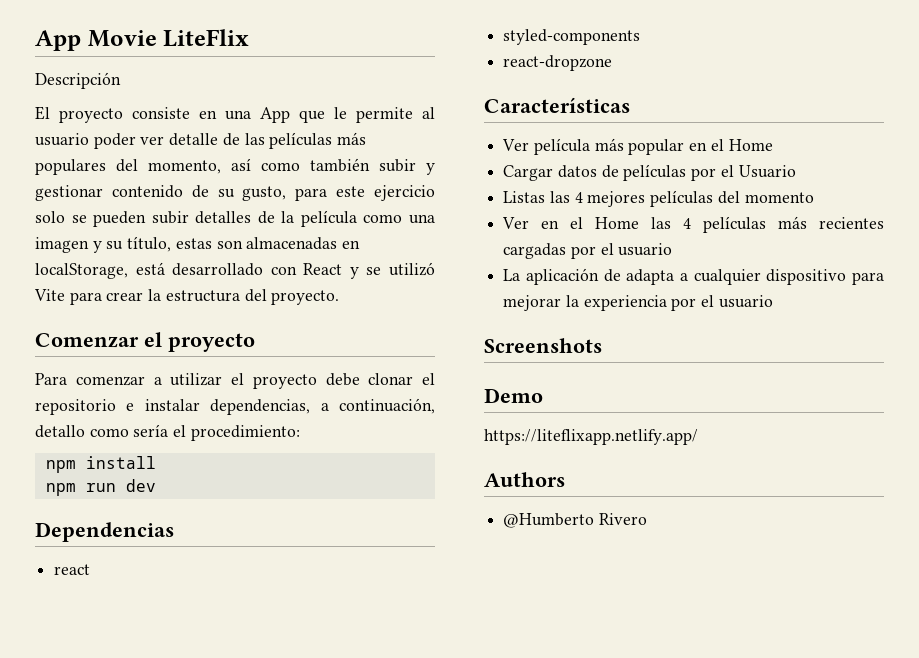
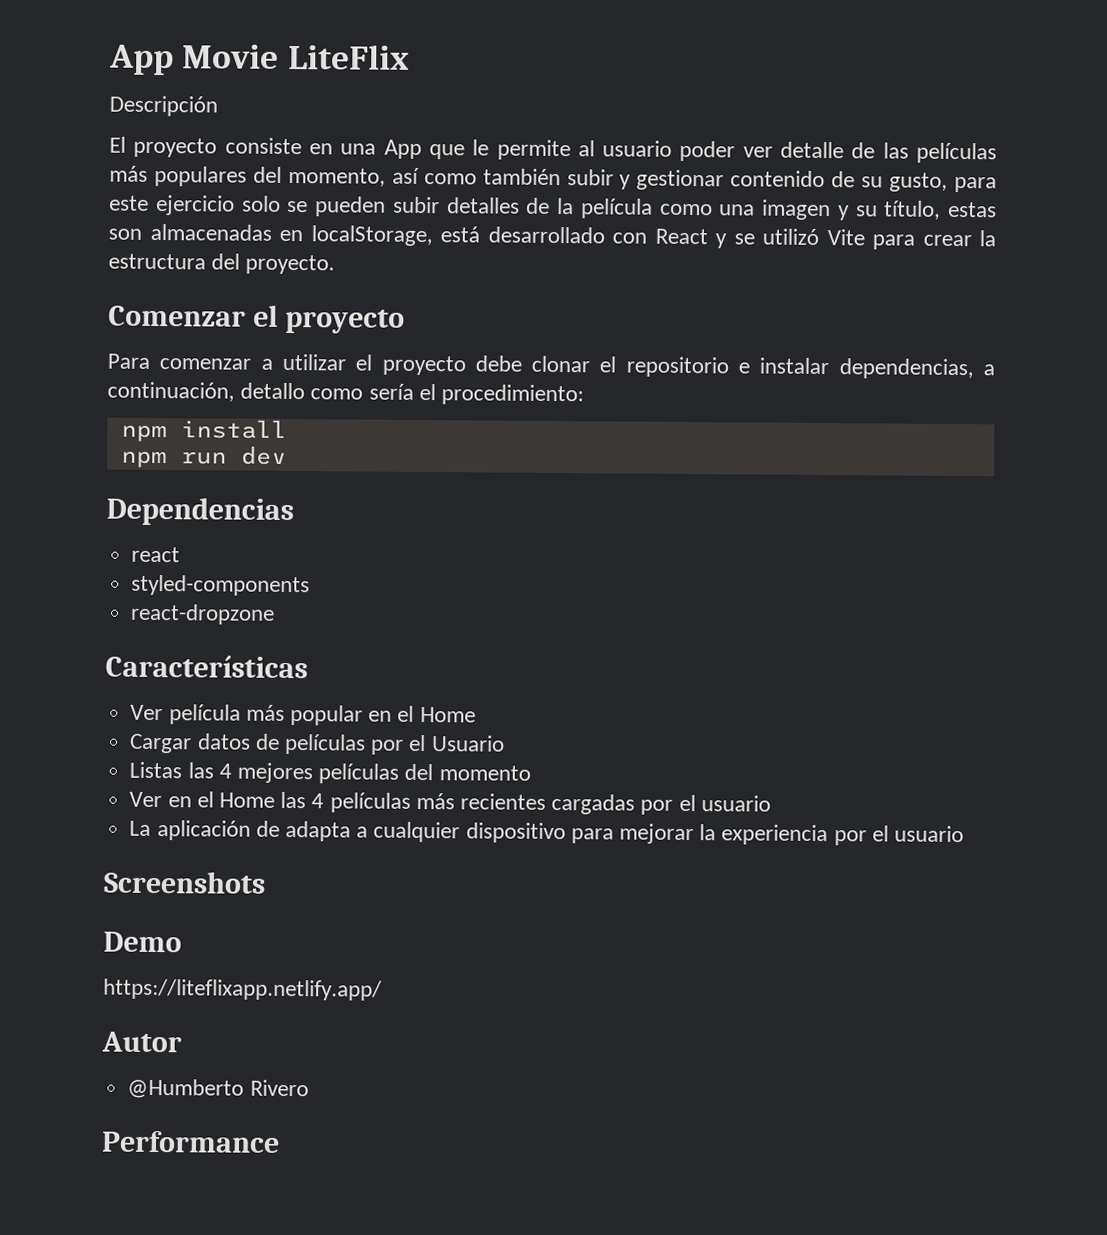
- Authors
+ Autor
+ Performance

